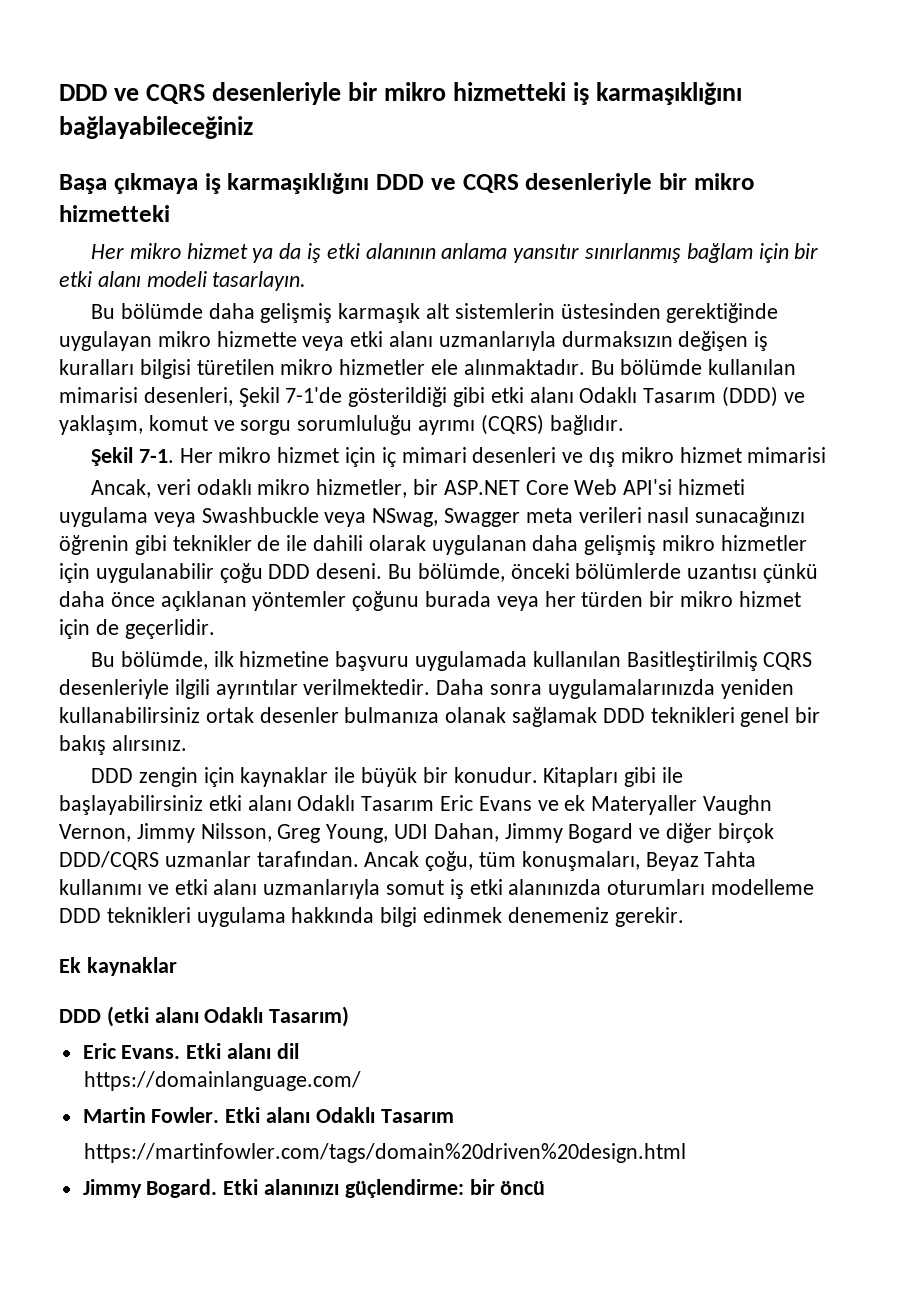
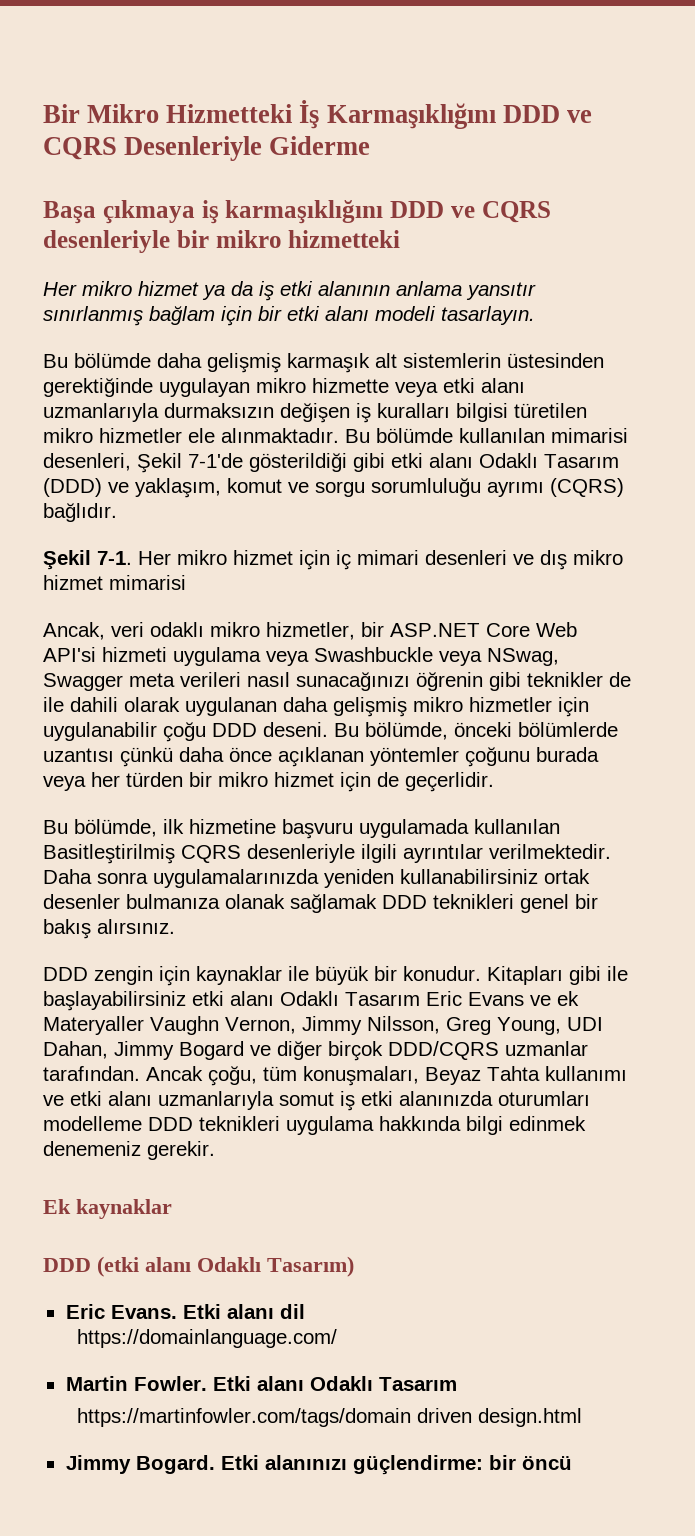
- DDD ve CQRS desenleriyle bir mikro hizmetteki iş karmaşıklığını bağlayabileceğiniz
+ Bir Mikro Hizmetteki İş Karmaşıklığını DDD ve CQRS Desenleriyle Giderme
- https://martinfowler.com/tags/domain%20driven%20design.html
+ https://martinfowler.com/tags/domain driven design.html

